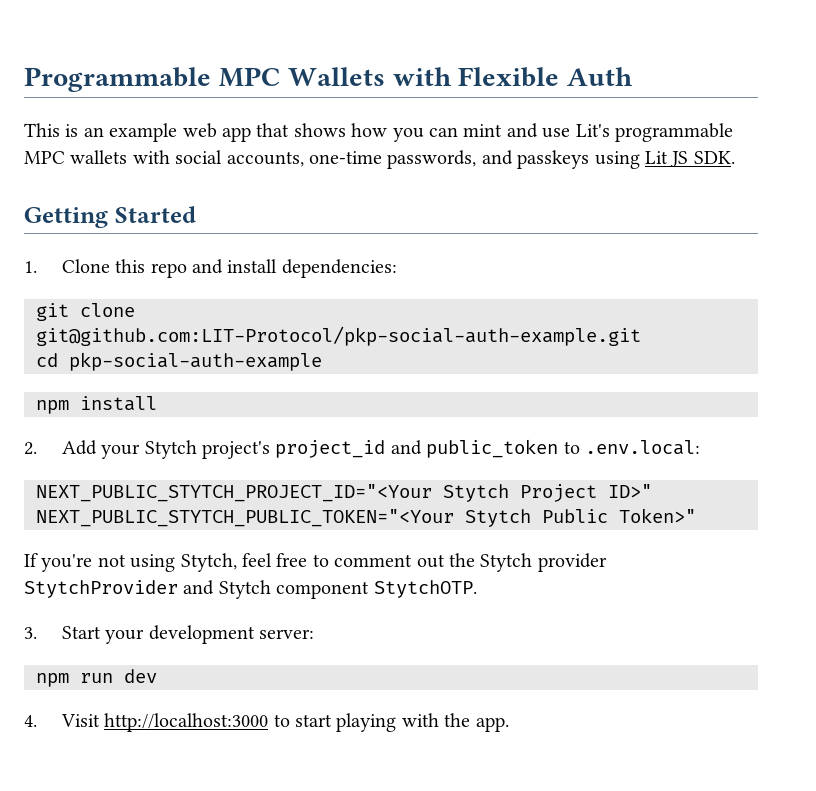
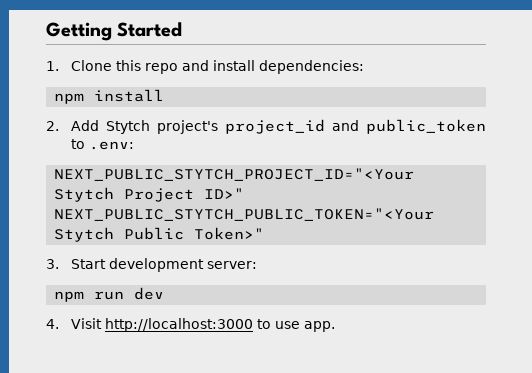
- Programmable MPC Wallets with Flexible Auth
- This is an example web app that shows how you can mint and use Lit's programmable MPC wallets with social accounts, one-time passwords, and passkeys using Lit JS SDK.
- git clone git@github.com:LIT-Protocol/pkp-social-auth-example.git
- cd pkp-social-auth-example
- 2. Add your Stytch project's project_id and public_token to .env.local:
+ 2. Add Stytch project's project_id and public_token to .env:
- If you're not using Stytch, feel free to comment out the Stytch provider StytchProvider and Stytch component StytchOTP.
- 3. Start your development server:
+ 3. Start development server:
- 4. Visit http://localhost:3000 to start playing with the app.
+ 4. Visit http://localhost:3000 to use app.

